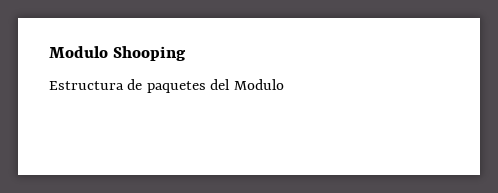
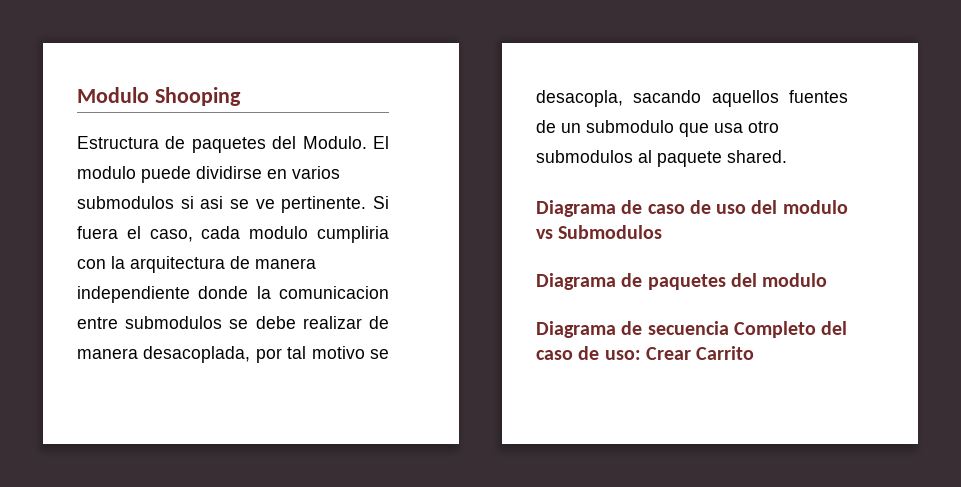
- Estructura de paquetes del Modulo
+ Estructura de paquetes del Modulo. El modulo puede dividirse en varios submodulos si asi se ve pertinente. Si fuera el caso, cada modulo cumpliria con la arquitectura de manera independiente donde la comunicacion entre submodulos se debe realizar de manera desacoplada, por tal motivo se desacopla, sacando aquellos fuentes de un submodulo que usa otro submodulos al paquete shared.
+ Diagrama de caso de uso del modulo vs Submodulos
+ Diagrama de paquetes del modulo
+ Diagrama de secuencia Completo del caso de uso: Crear Carrito

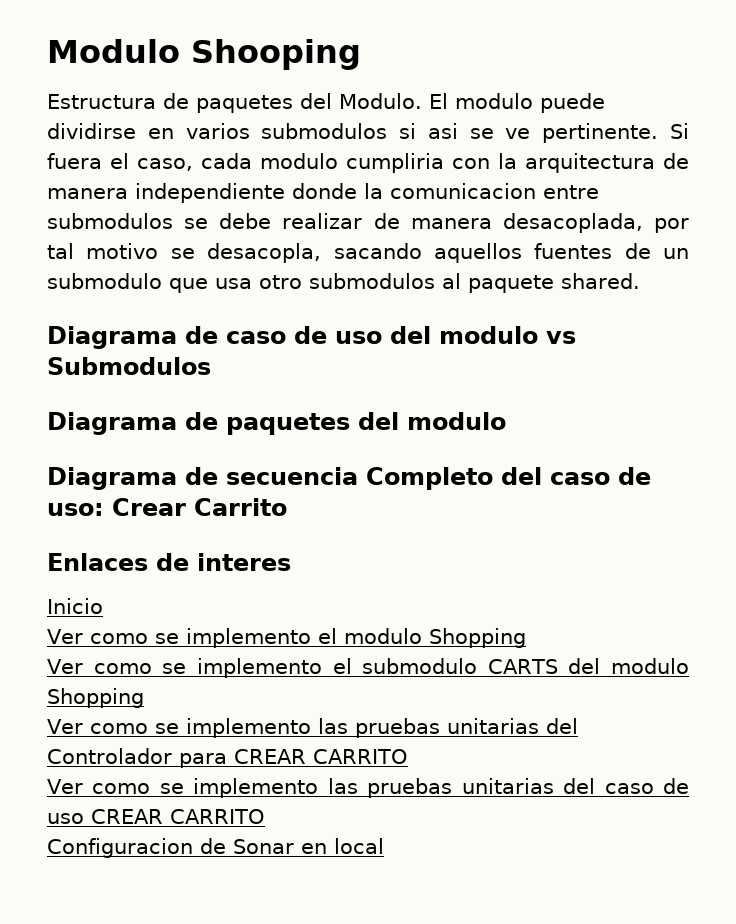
+ Enlaces de interes
+ Inicio
+ Ver como se implemento el modulo Shopping
+ Ver como se implemento el submodulo CARTS del modulo Shopping
+ Ver como se implemento las pruebas unitarias del Controlador para CREAR CARRITO
+ Ver como se implemento las pruebas unitarias del caso de uso CREAR CARRITO
+ Configuracion de Sonar en local

